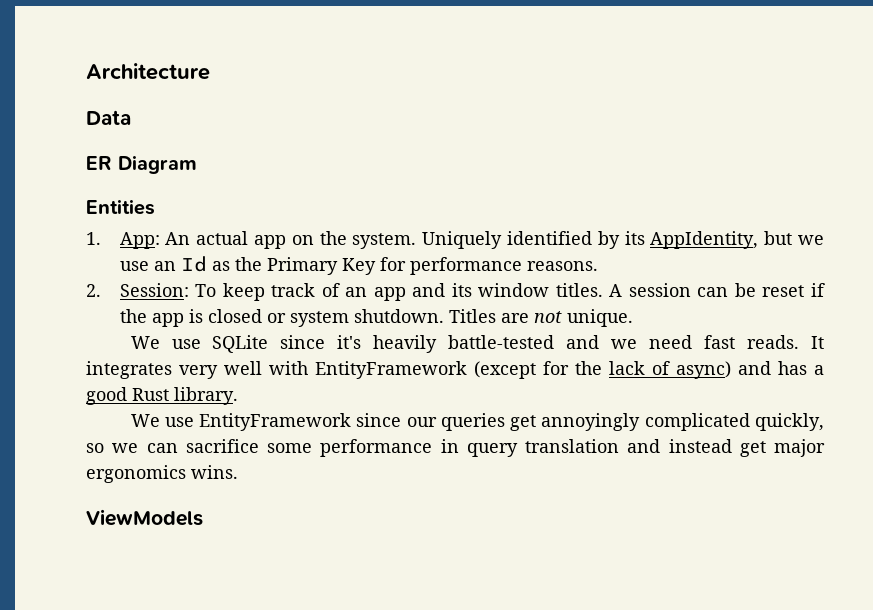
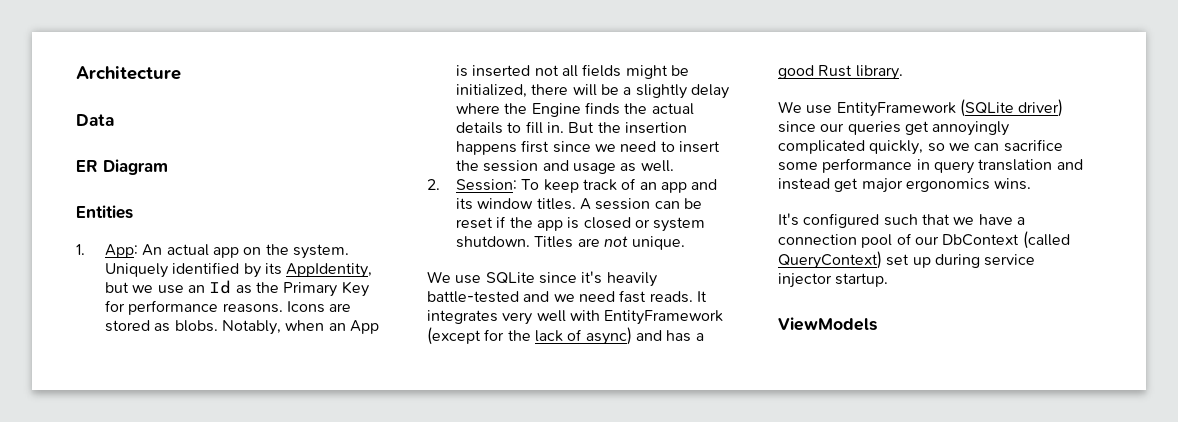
+ Icons are stored as blobs. Notably, when an App is inserted not all fields might be initialized, there will be a slightly delay where the Engine finds the actual details to fill in. But the insertion happens first since we need to insert the session and usage as well.
- We use EntityFramework since our queries get annoyingly complicated quickly, so we can sacrifice some performance in query translation and instead get major ergonomics wins.
+ We use EntityFramework (SQLite driver) since our queries get annoyingly complicated quickly, so we can sacrifice some performance in query translation and instead get major ergonomics wins.
+ It's configured such that we have a connection pool of our DbContext (called QueryContext) set up during service injector startup.

